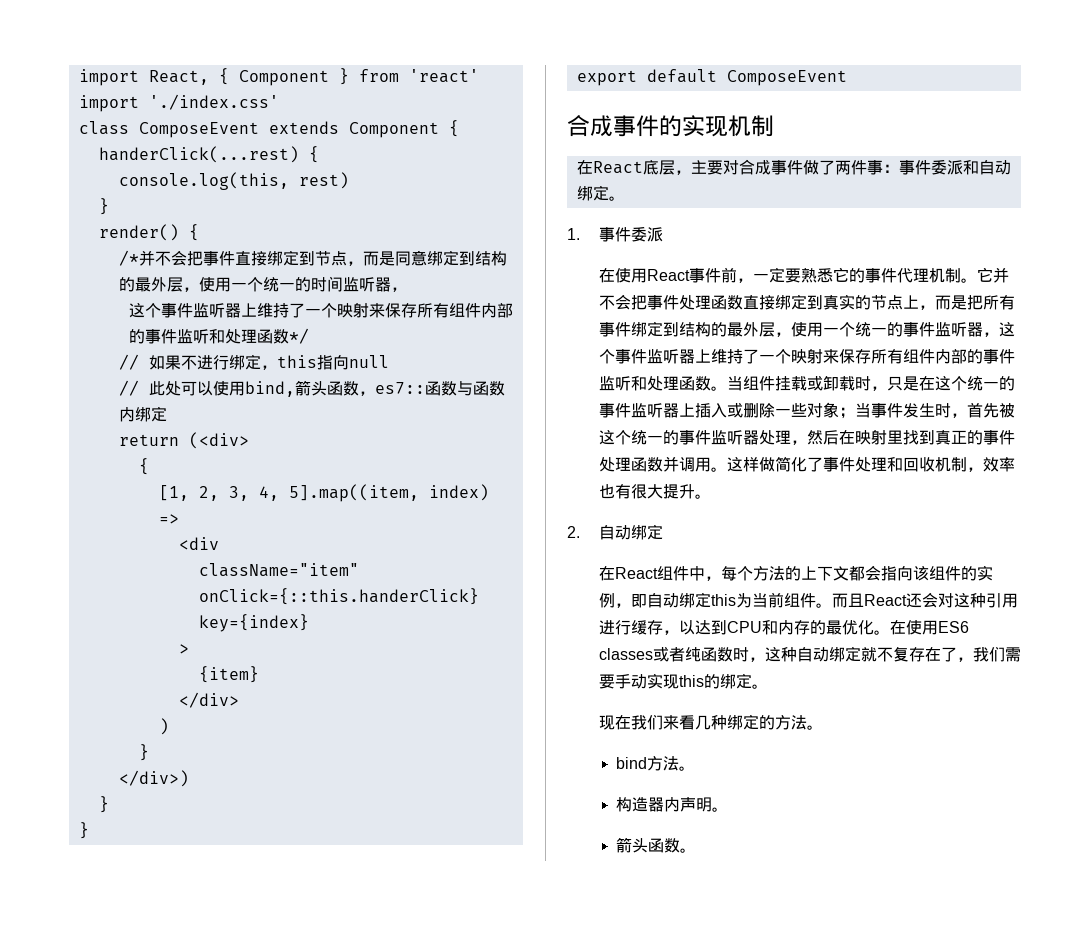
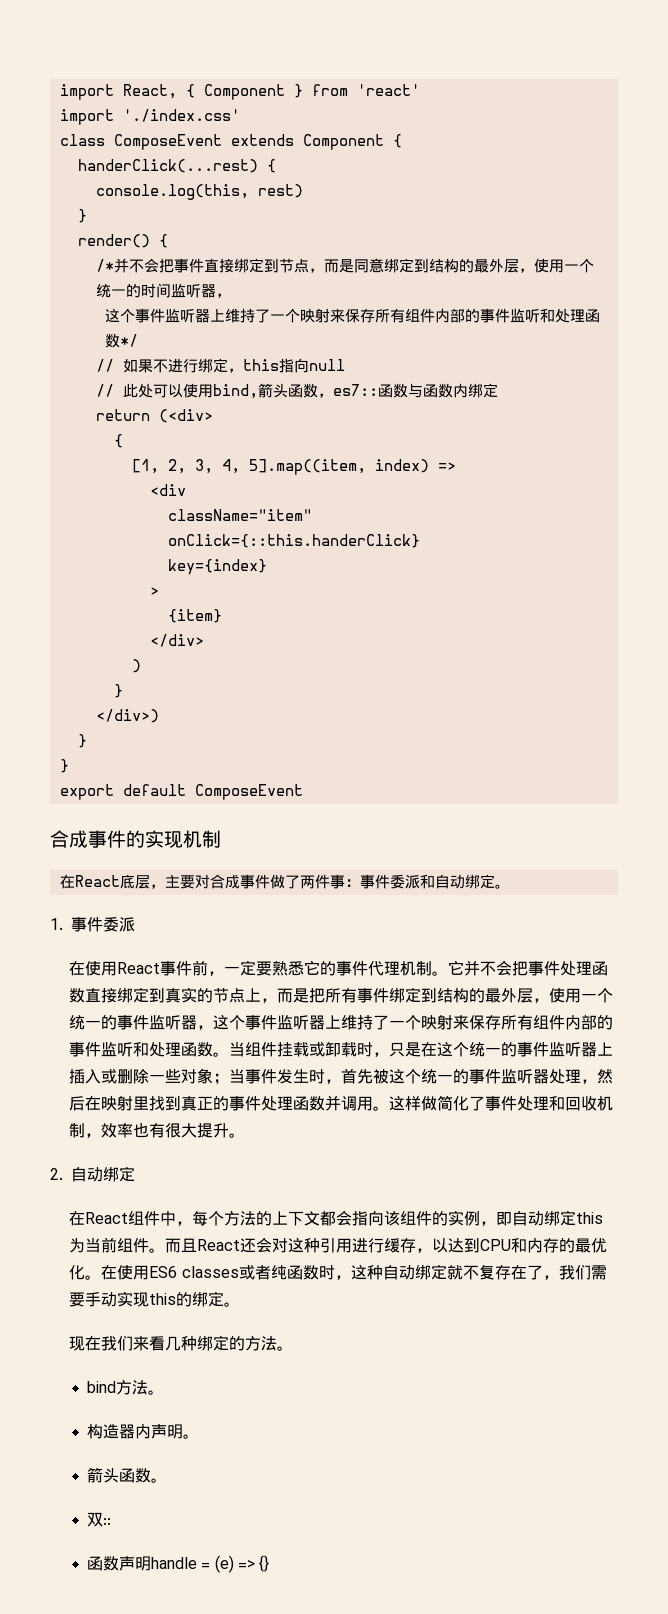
+ 双::
+ 函数声明handle = (e) => {}

